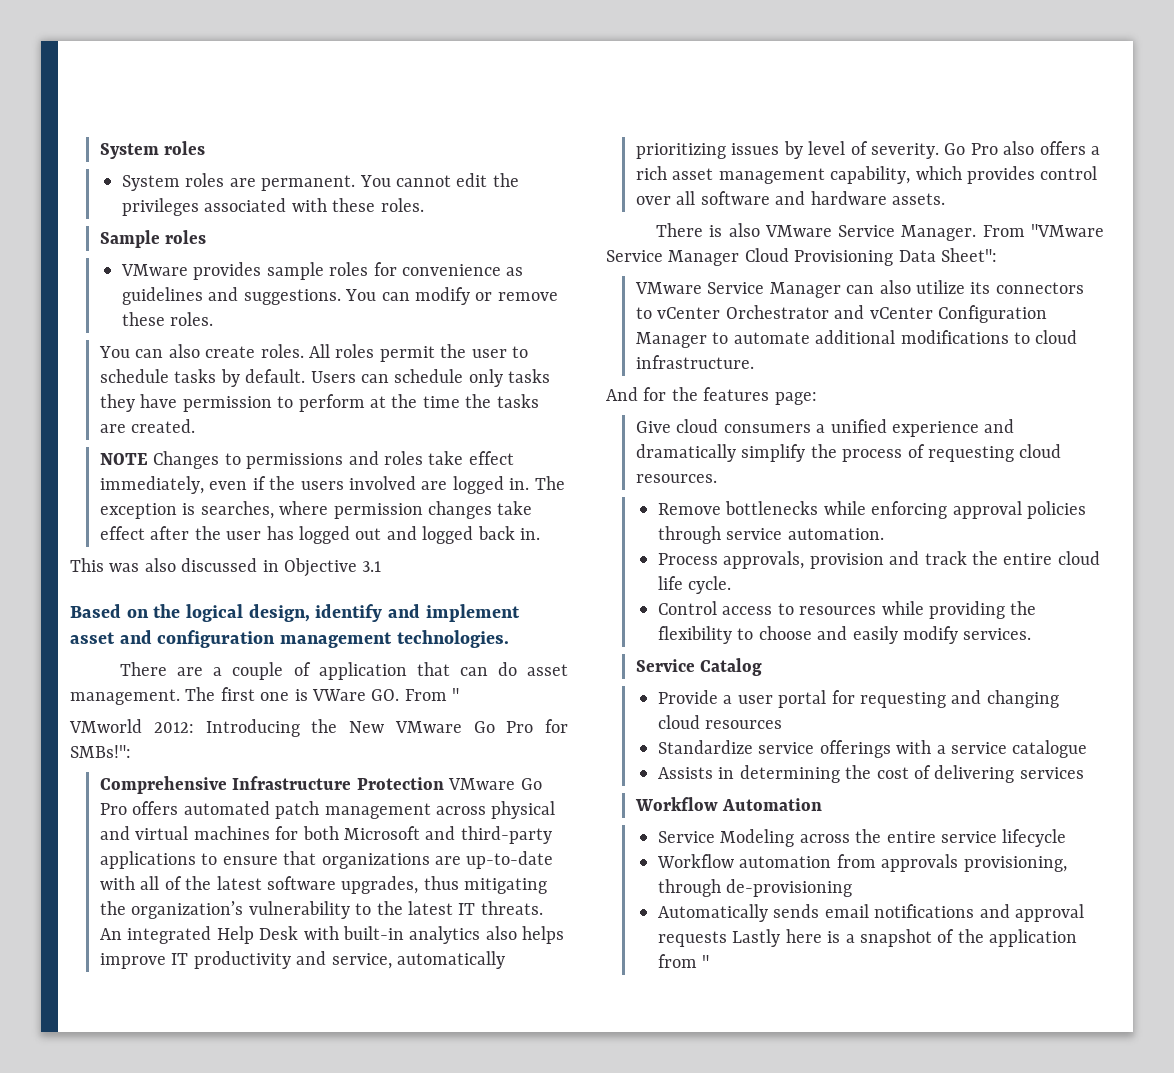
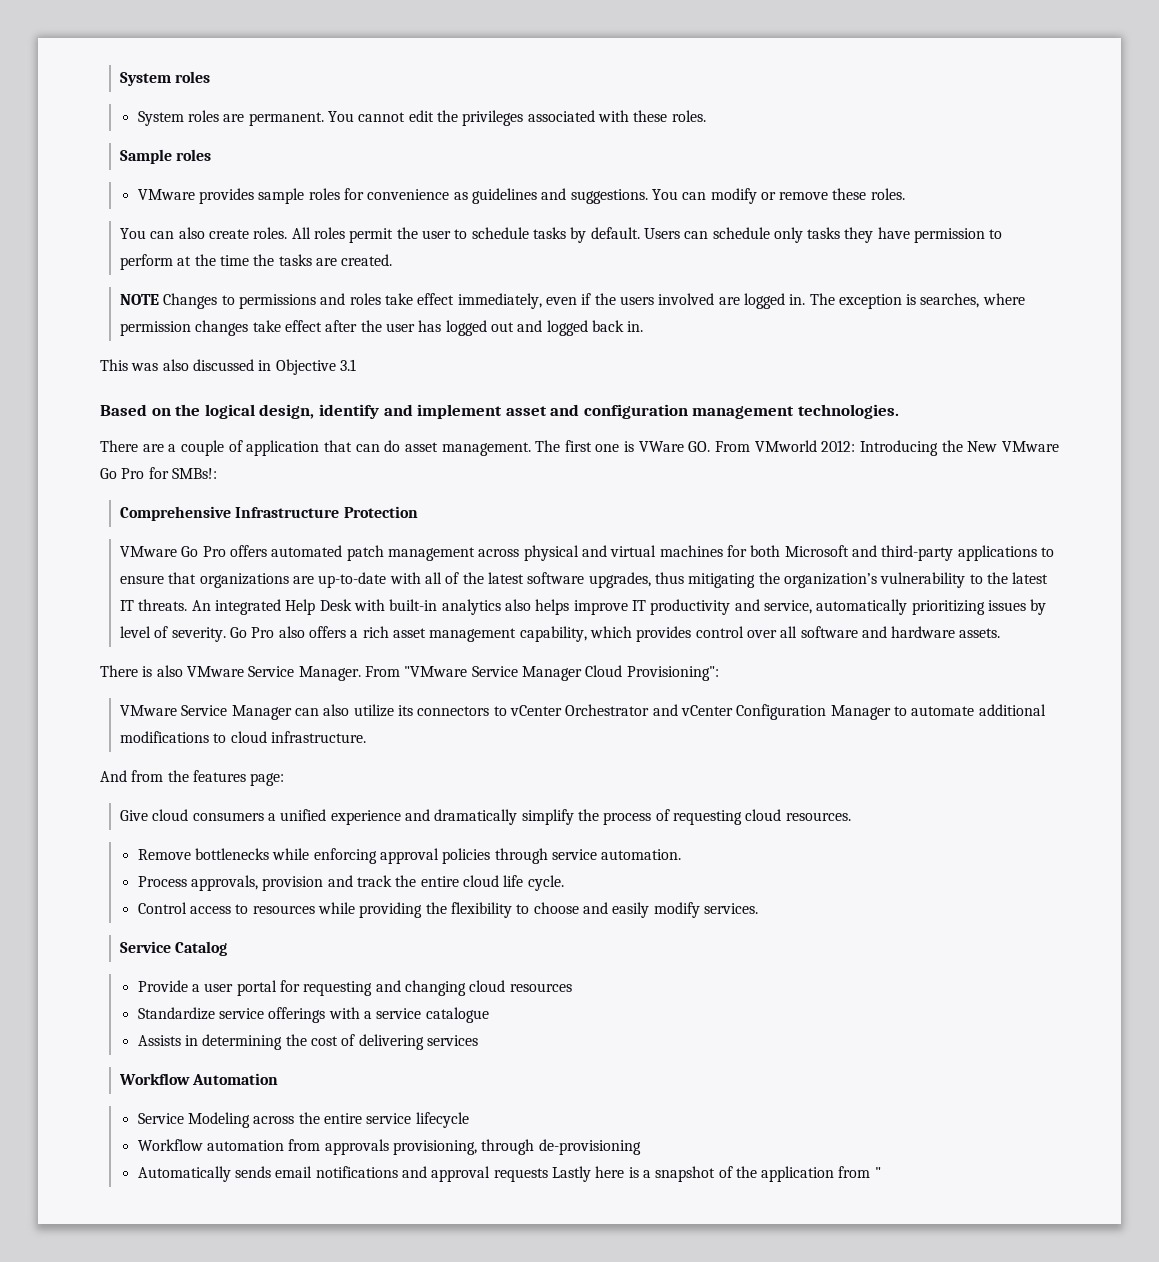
- The first one is VWare GO. From "
- VMworld 2012: Introducing the New VMware Go Pro for SMBs!":
+ The first one is VWare GO. From VMworld 2012: Introducing the New VMware Go Pro for SMBs!:
- Comprehensive Infrastructure Protection VMware Go Pro offers automated patch management across physical and virtual machines for both Microsoft and third-party applications to ensure that organizations are up-to-date with all of the latest software upgrades, thus mitigating the organization’s vulnerability to the latest IT threats.
+ Comprehensive Infrastructure Protection
+ VMware Go Pro offers automated patch management across physical and virtual machines for both Microsoft and third-party applications to ensure that organizations are up-to-date with all of the latest software upgrades, thus mitigating the organization’s vulnerability to the latest IT threats.
- From "VMware Service Manager Cloud Provisioning Data Sheet":
+ From "VMware Service Manager Cloud Provisioning":
- And for the features page:
+ And from the features page:

